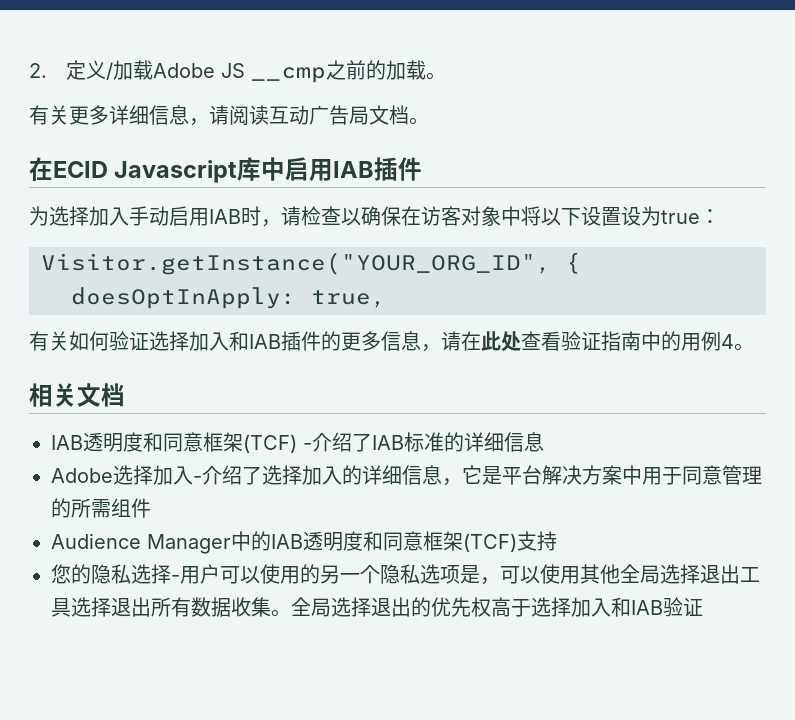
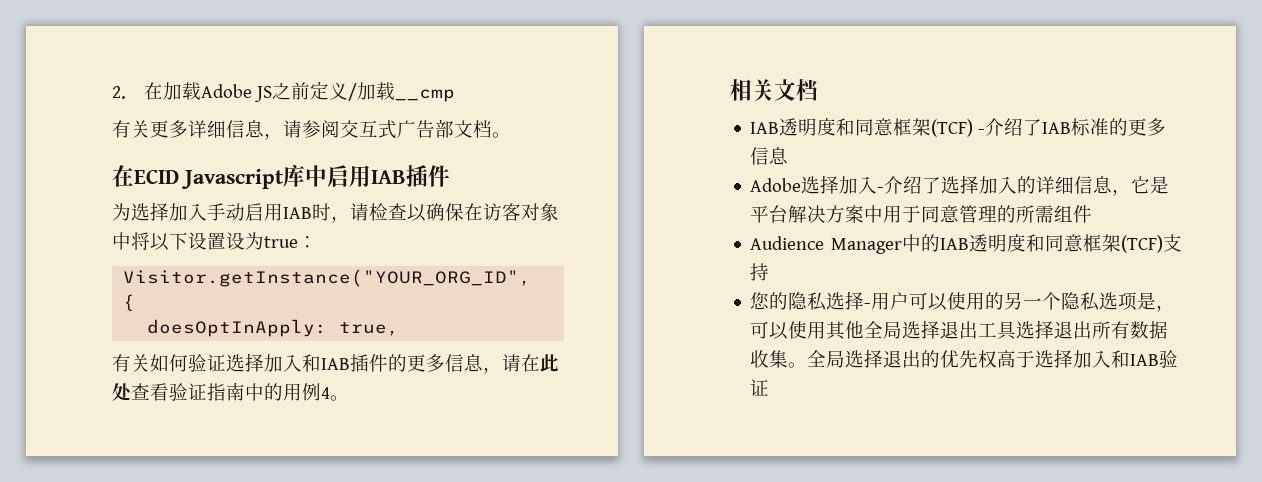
- 2.定义/加载Adobe JS __cmp之前的加载。
+ 2.在加载Adobe JS之前定义/加载__cmp
- 有关更多详细信息，请阅读互动广告局文档。
+ 有关更多详细信息，请参阅交互式广告部文档。
- IAB透明度和同意框架(TCF) -介绍了IAB标准的详细信息
+ IAB透明度和同意框架(TCF) -介绍了IAB标准的更多信息

